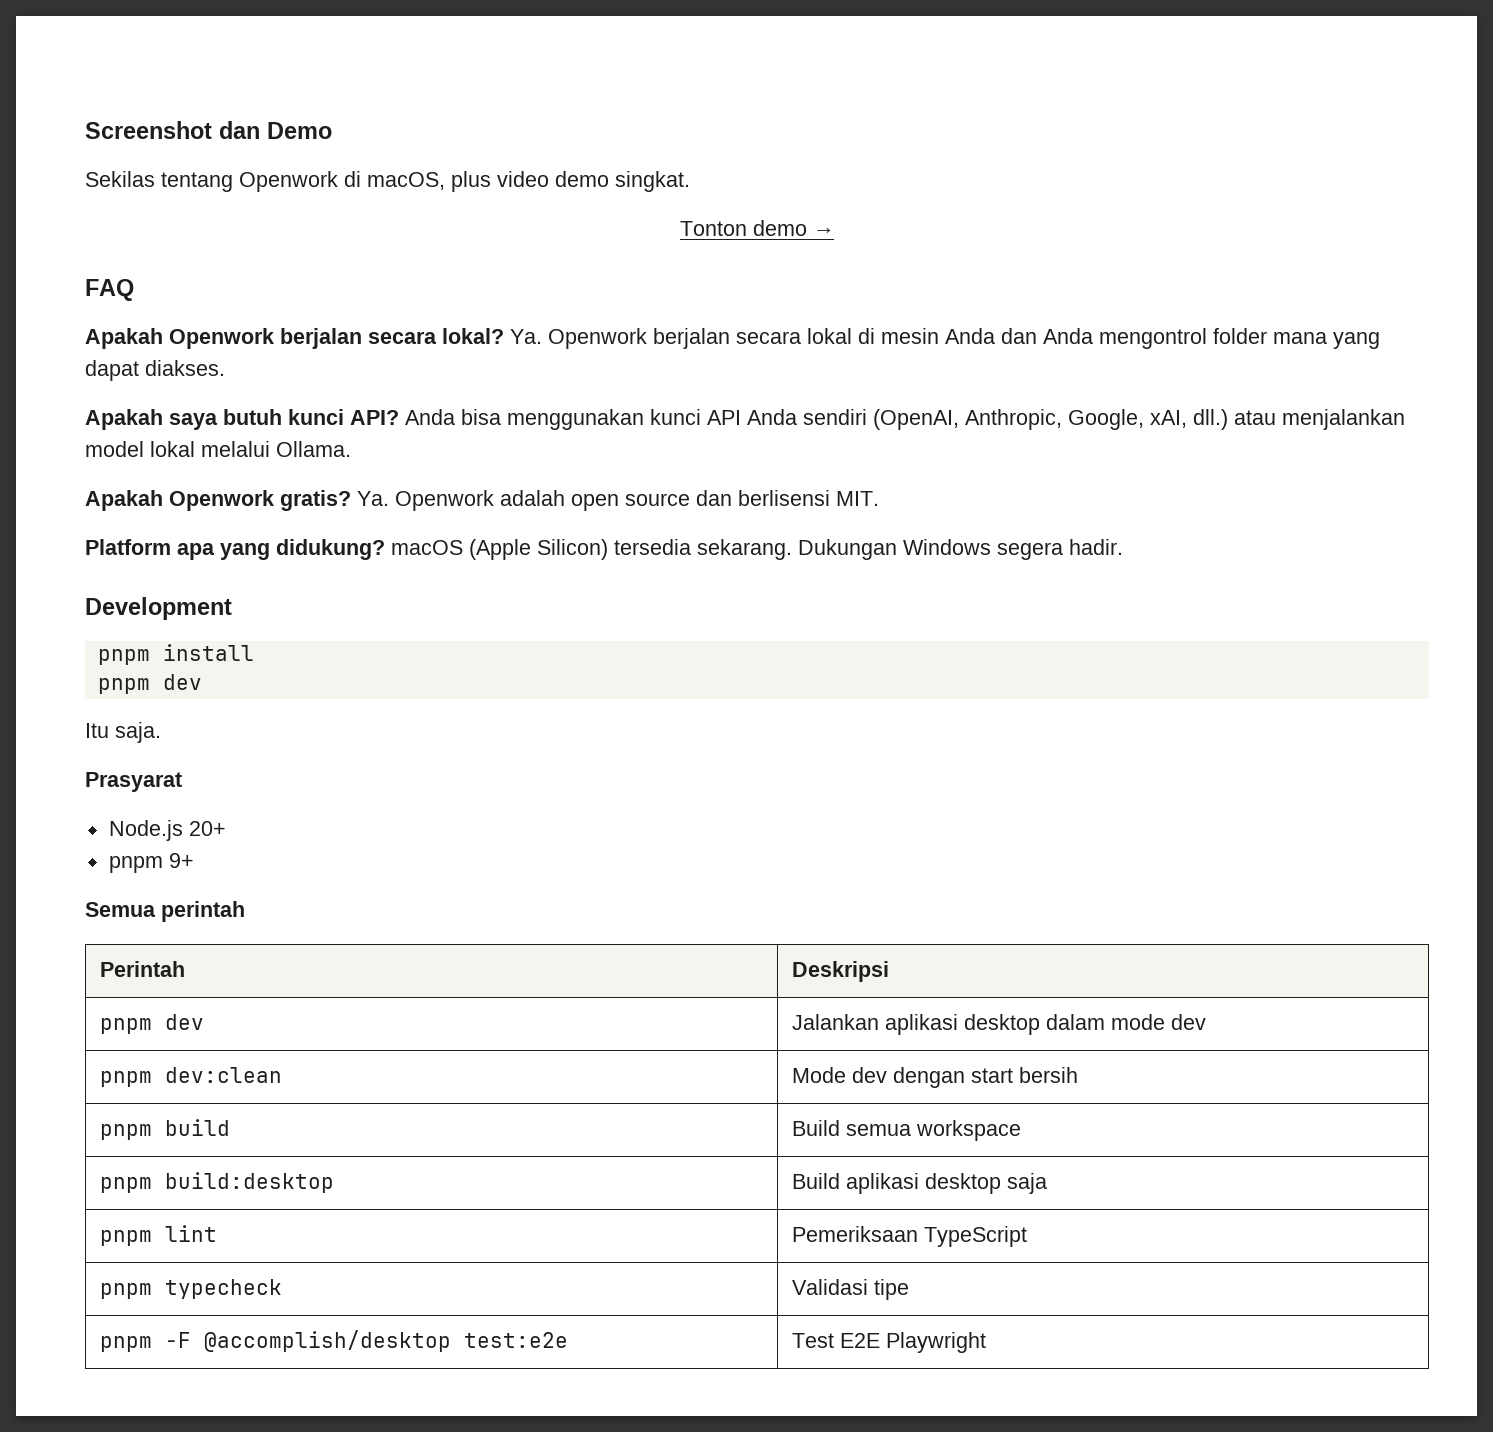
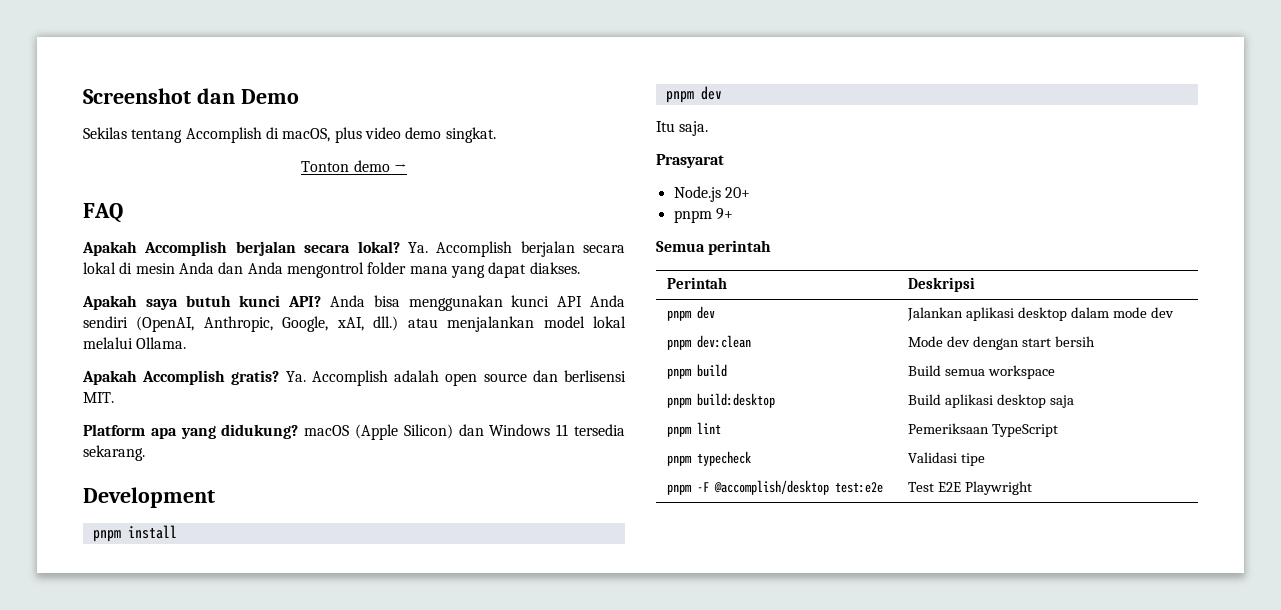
- Sekilas tentang Openwork di macOS, plus video demo singkat.
+ Sekilas tentang Accomplish di macOS, plus video demo singkat.
- Apakah Openwork berjalan secara lokal?
+ Apakah Accomplish berjalan secara lokal?
- Ya. Openwork berjalan secara lokal di mesin Anda dan Anda mengontrol folder mana yang dapat diakses.
+ Ya. Accomplish berjalan secara lokal di mesin Anda dan Anda mengontrol folder mana yang dapat diakses.
- Apakah Openwork gratis?
+ Apakah Accomplish gratis?
- Ya. Openwork adalah open source dan berlisensi MIT.
+ Ya. Accomplish adalah open source dan berlisensi MIT.
- Platform apa yang didukung? macOS (Apple Silicon) tersedia sekarang. Dukungan Windows segera hadir.
+ Platform apa yang didukung? macOS (Apple Silicon) dan Windows 11 tersedia sekarang.

